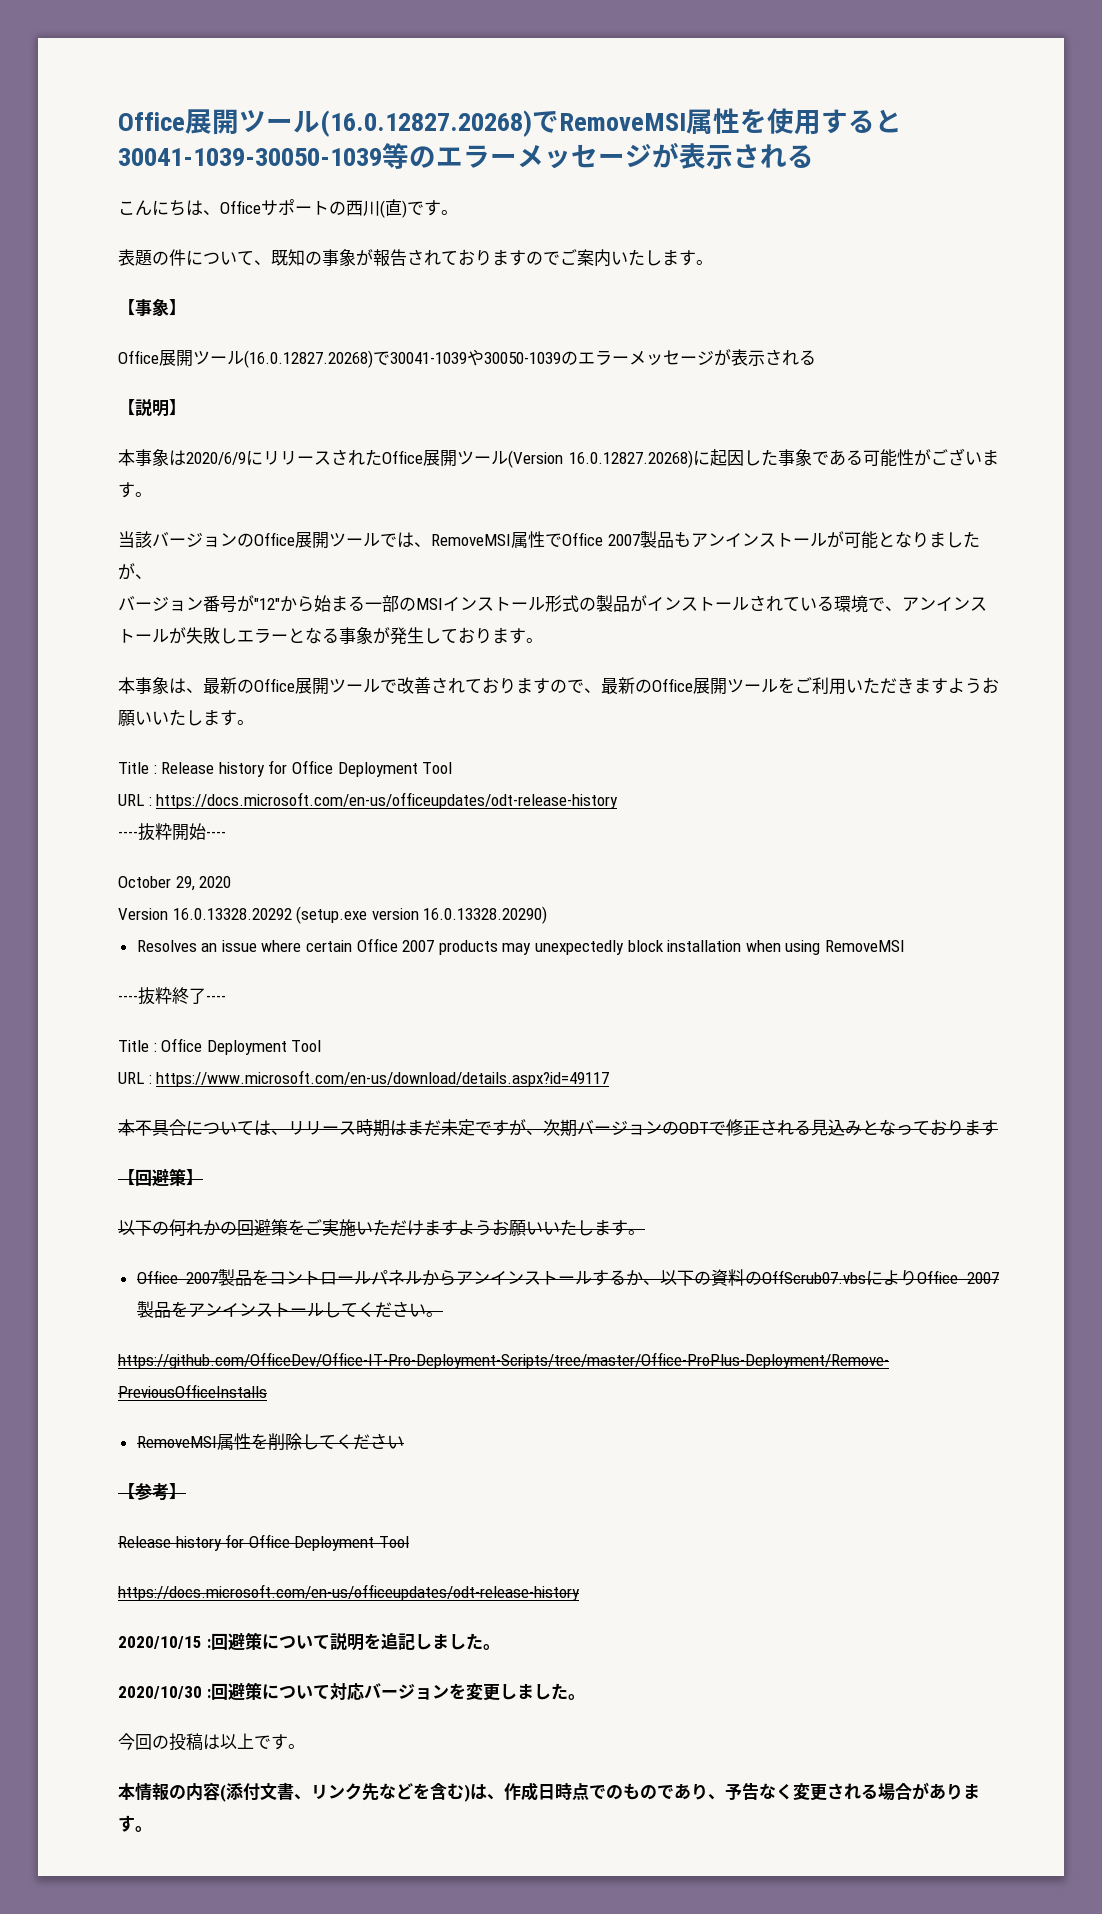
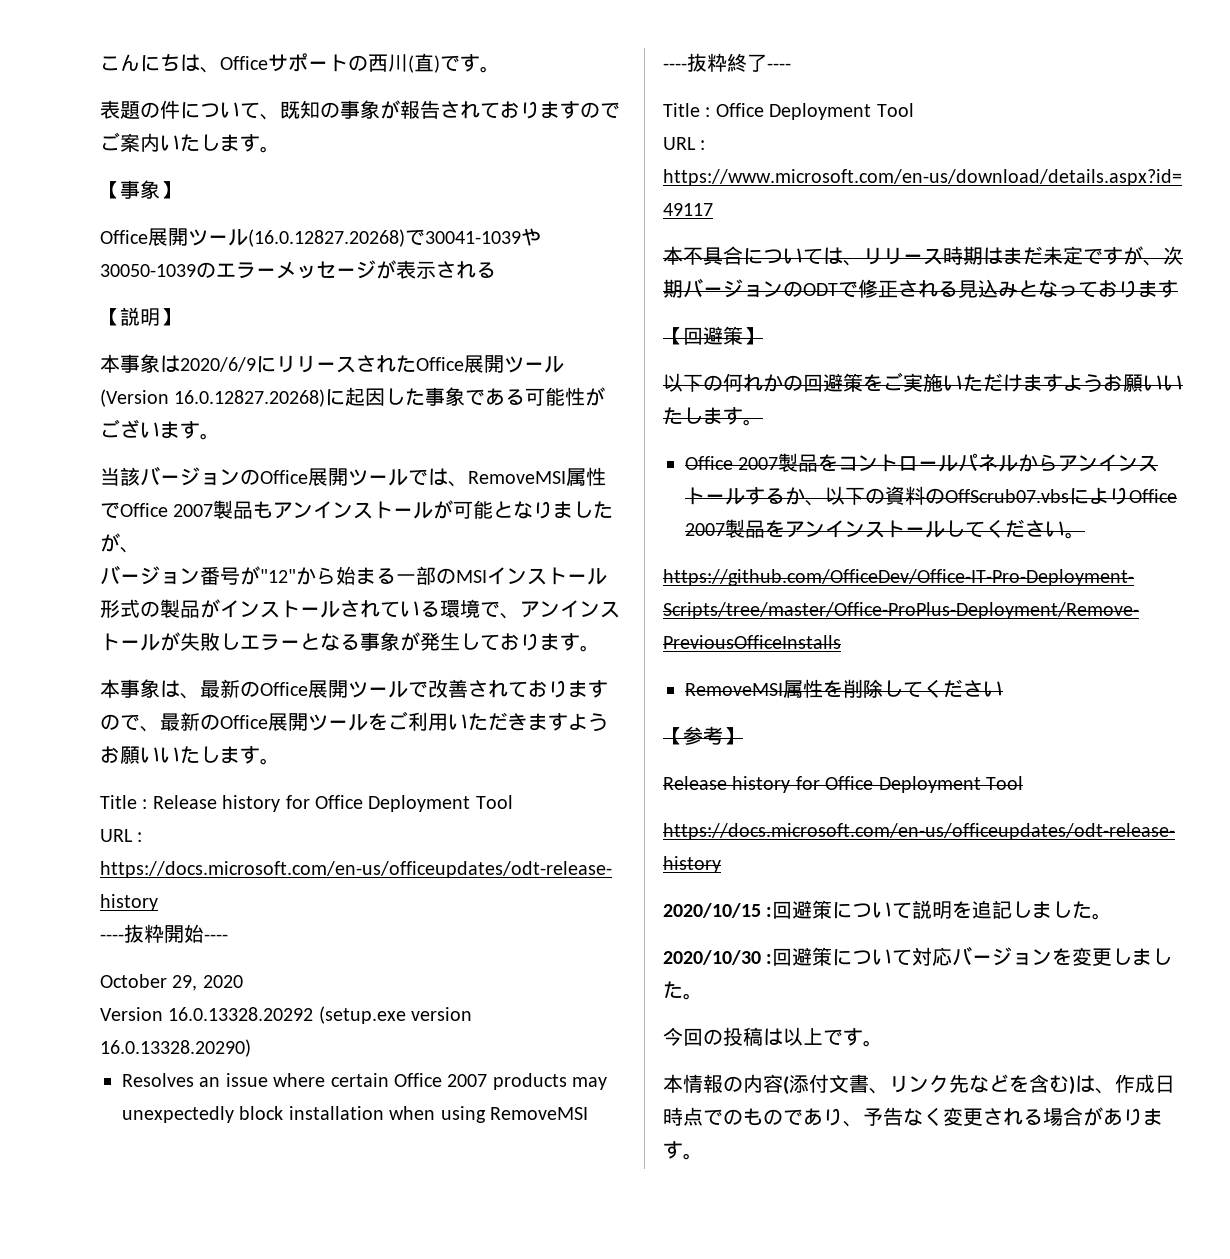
- Office展開ツール(16.0.12827.20268)でRemoveMSI属性を使用すると30041-1039-30050-1039等のエラーメッセージが表示される

